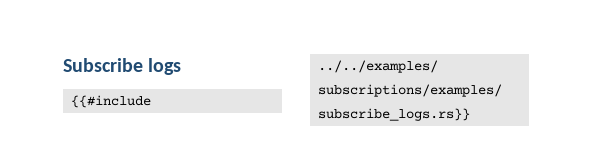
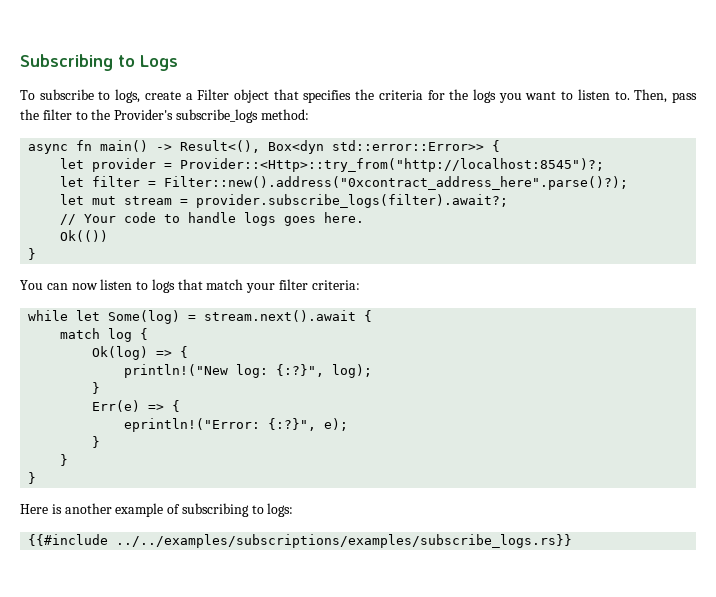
- Subscribe logs
+ Subscribing to Logs
+ To subscribe to logs, create a Filter object that specifies the criteria for the logs you want to listen to. Then, pass the filter to the Provider's subscribe_logs method:
+ async fn main() -> Result<(), Box<dyn std::error::Error>> {
+ let provider = Provider::<Http>::try_from("http://localhost:8545")?;
+ let filter = Filter::new().address("0xcontract_address_here".parse()?);
+ let mut stream = provider.subscribe_logs(filter).await?;
+ // Your code to handle logs goes here.
+ Ok(())
+ }
+ You can now listen to logs that match your filter criteria:
+ while let Some(log) = stream.next().await {
+ match log {
+ Ok(log) => {
+ println!("New log: {:?}", log);
+ }
+ Err(e) => {
+ eprintln!("Error: {:?}", e);
+ }
+ }
+ }
+ Here is another example of subscribing to logs:

